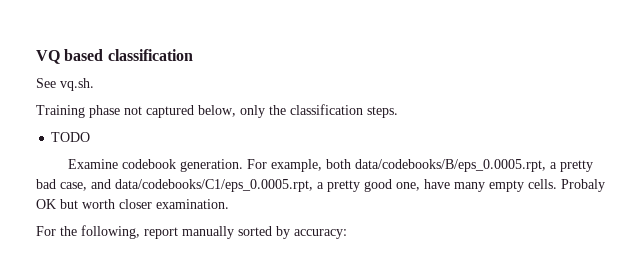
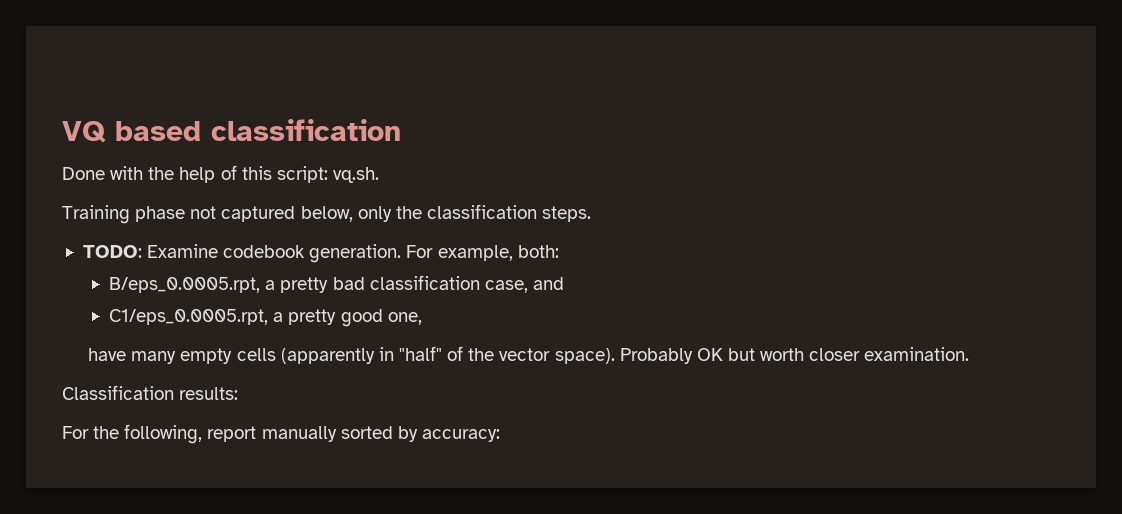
- See vq.sh.
+ Done with the help of this script: vq.sh.
- TODO
- Examine codebook generation.
+ TODO: Examine codebook generation.
- For example, both data/codebooks/B/eps_0.0005.rpt, a pretty bad case, and data/codebooks/C1/eps_0.0005.rpt, a pretty good one, have many empty cells. Probaly OK but worth closer examination.
+ For example, both:
+ B/eps_0.0005.rpt, a pretty bad classification case, and
+ C1/eps_0.0005.rpt, a pretty good one,
+ have many empty cells (apparently in "half" of the vector space). Probably OK but worth closer examination.
+ Classification results:

